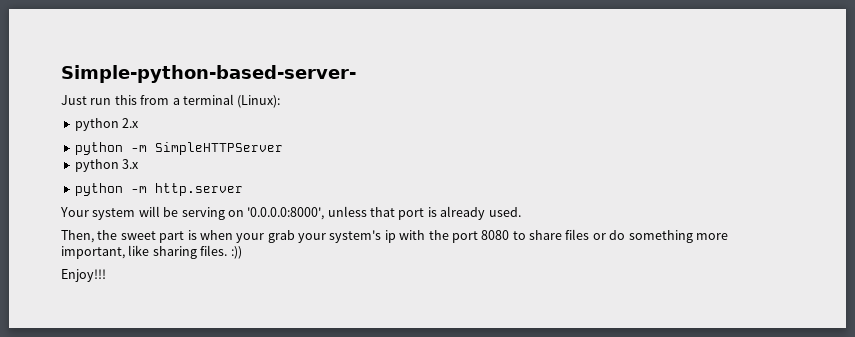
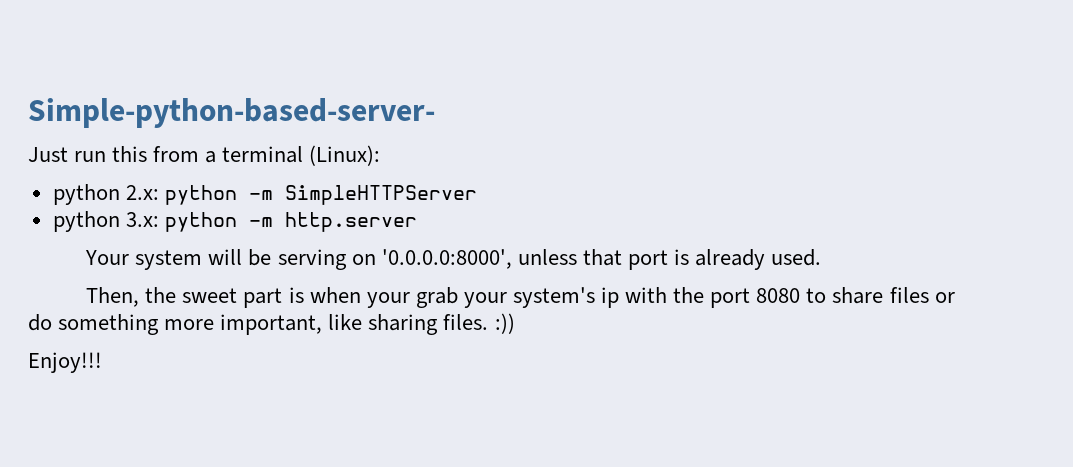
- python 2.x
- python -m SimpleHTTPServer
+ python 2.x: python -m SimpleHTTPServer
- python 3.x
- python -m http.server
+ python 3.x: python -m http.server

